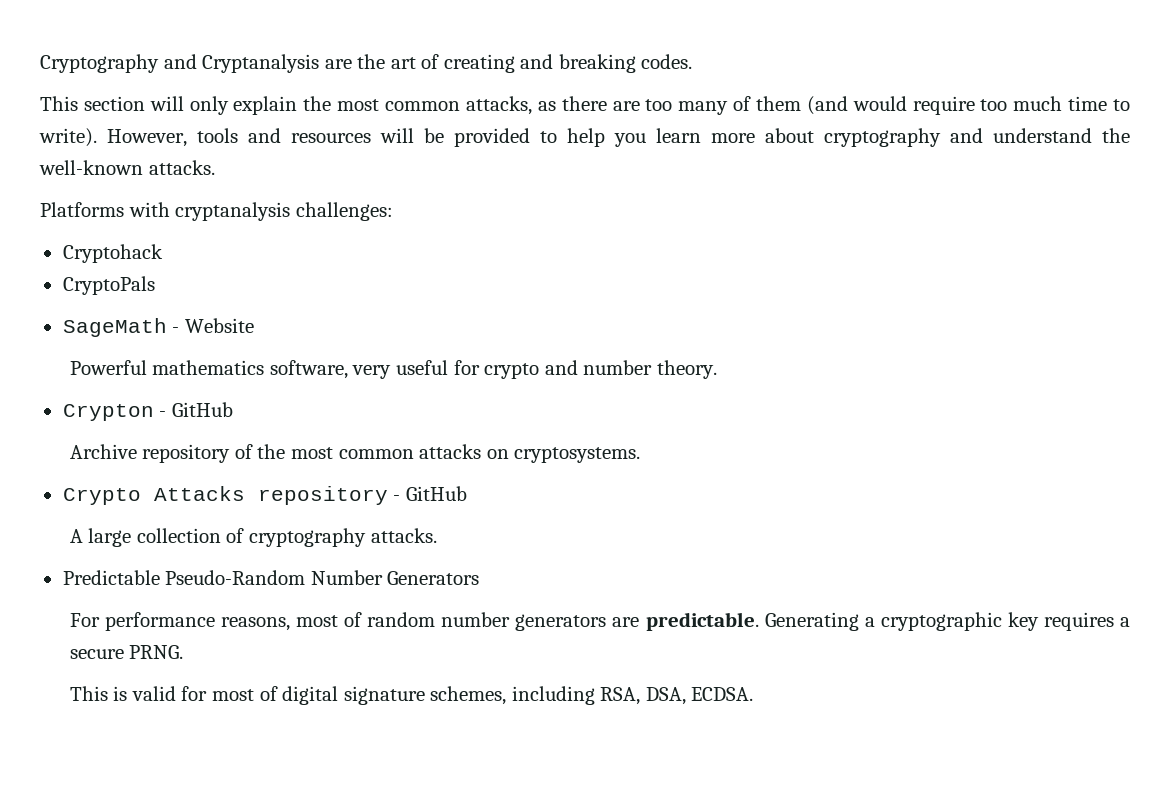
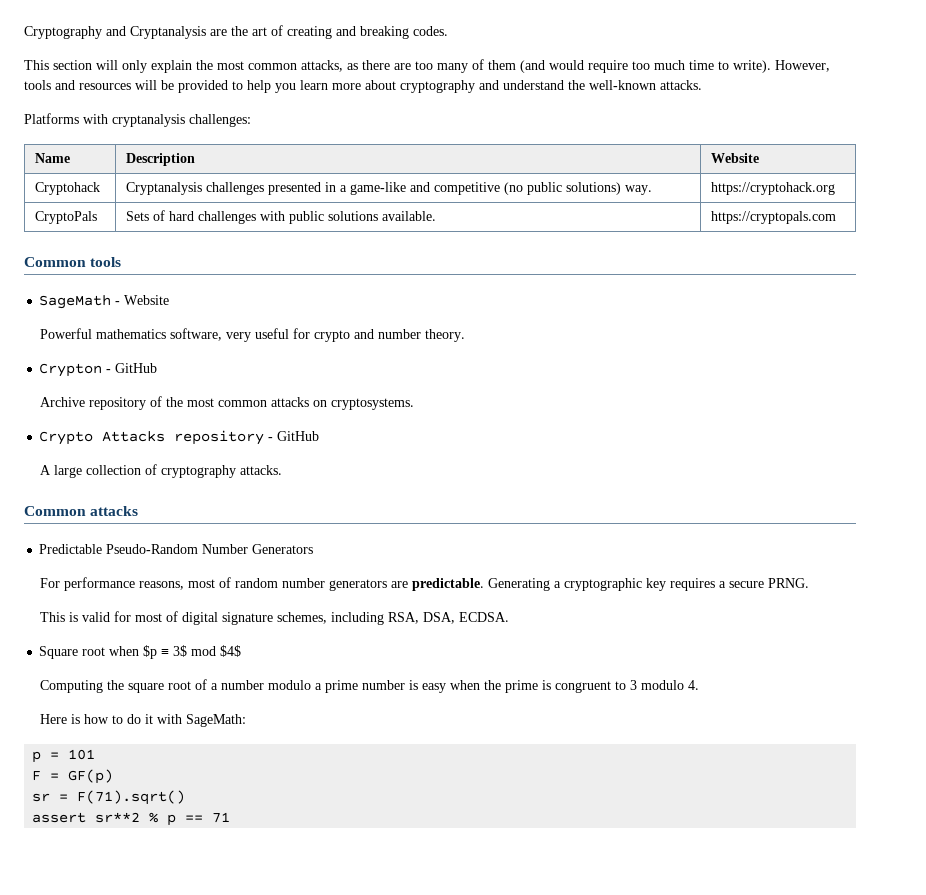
- Cryptohack
- CryptoPals
+ Name | Description | Website
+ Cryptohack | Cryptanalysis challenges presented in a game-like and competitive (no public solutions) way. | https://cryptohack.org
+ CryptoPals | Sets of hard challenges with public solutions available. | https://cryptopals.com
+ Common tools
+ Common attacks
+ Square root when $p ≡ 3$ mod $4$
+ Computing the square root of a number modulo a prime number is easy when the prime is congruent to 3 modulo 4.
+ Here is how to do it with SageMath:
+ p = 101
+ F = GF(p)
+ sr = F(71).sqrt()
+ assert sr**2 % p == 71

